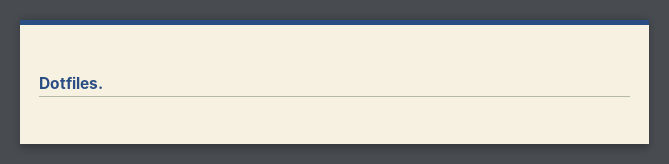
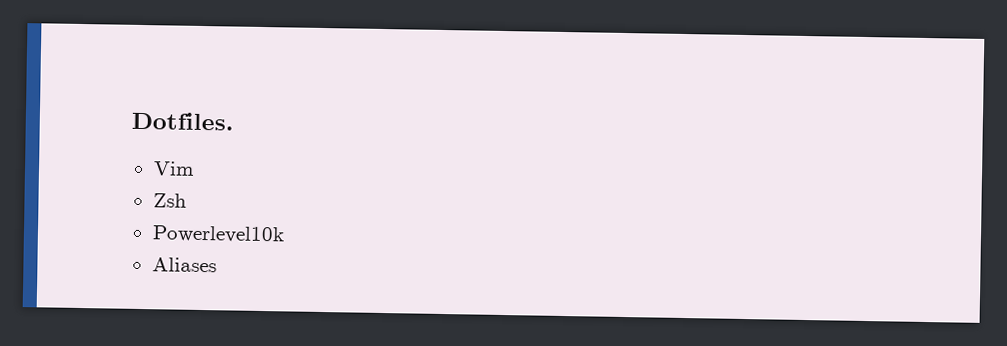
+ Vim
+ Zsh
+ Powerlevel10k
+ Aliases

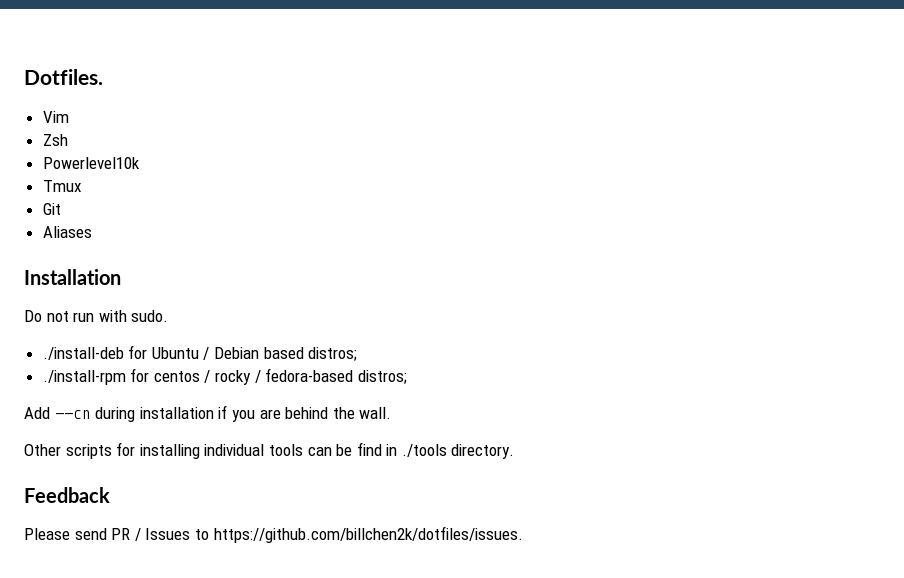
+ Tmux
+ Git
+ Installation
+ Do not run with sudo.
+ ./install-deb for Ubuntu / Debian based distros;
+ ./install-rpm for centos / rocky / fedora-based distros;
+ Add --cn during installation if you are behind the wall.
+ Other scripts for installing individual tools can be find in ./tools directory.
+ Feedback
+ Please send PR / Issues to https://github.com/billchen2k/dotfiles/issues.

